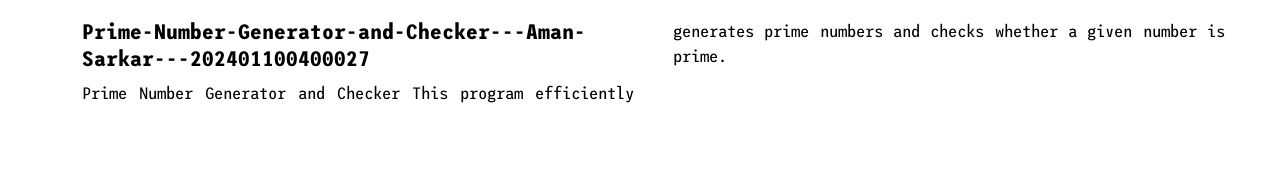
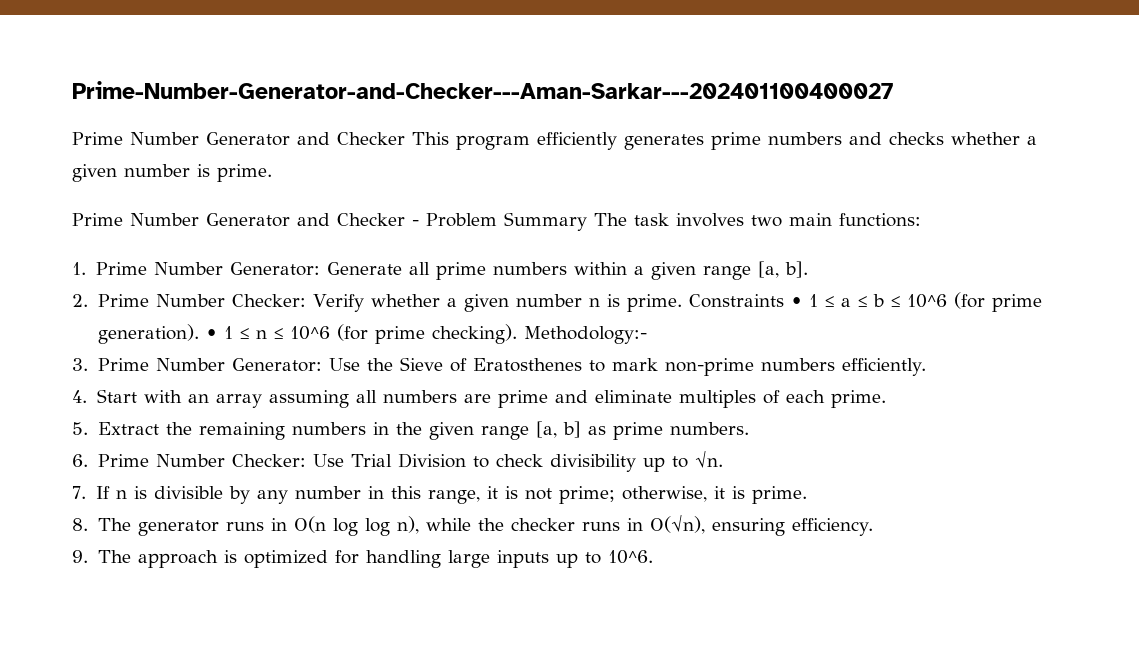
+ Prime Number Generator and Checker - Problem Summary The task involves two main functions:
+ 1. Prime Number Generator: Generate all prime numbers within a given range [a, b].
+ 2. Prime Number Checker: Verify whether a given number n is prime. Constraints • 1 ≤ a ≤ b ≤ 10^6 (for prime generation). • 1 ≤ n ≤ 10^6 (for prime checking). Methodology:-
+ 3. Prime Number Generator: Use the Sieve of Eratosthenes to mark non-prime numbers efficiently.
+ 4. Start with an array assuming all numbers are prime and eliminate multiples of each prime.
+ 5. Extract the remaining numbers in the given range [a, b] as prime numbers.
+ 6. Prime Number Checker: Use Trial Division to check divisibility up to √n.
+ 7. If n is divisible by any number in this range, it is not prime; otherwise, it is prime.
+ 8. The generator runs in O(n log log n), while the checker runs in O(√n), ensuring efficiency.
+ 9. The approach is optimized for handling large inputs up to 10^6.

